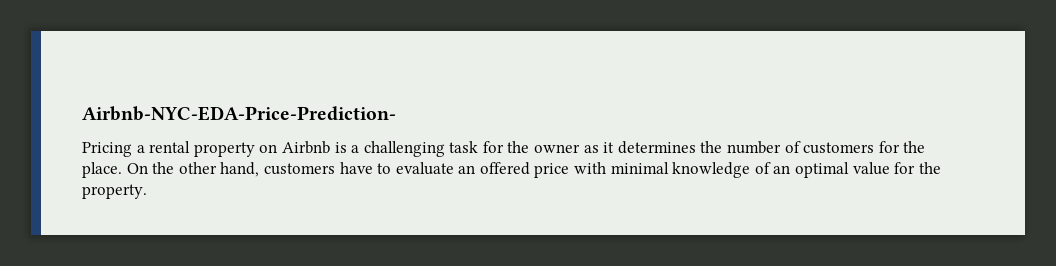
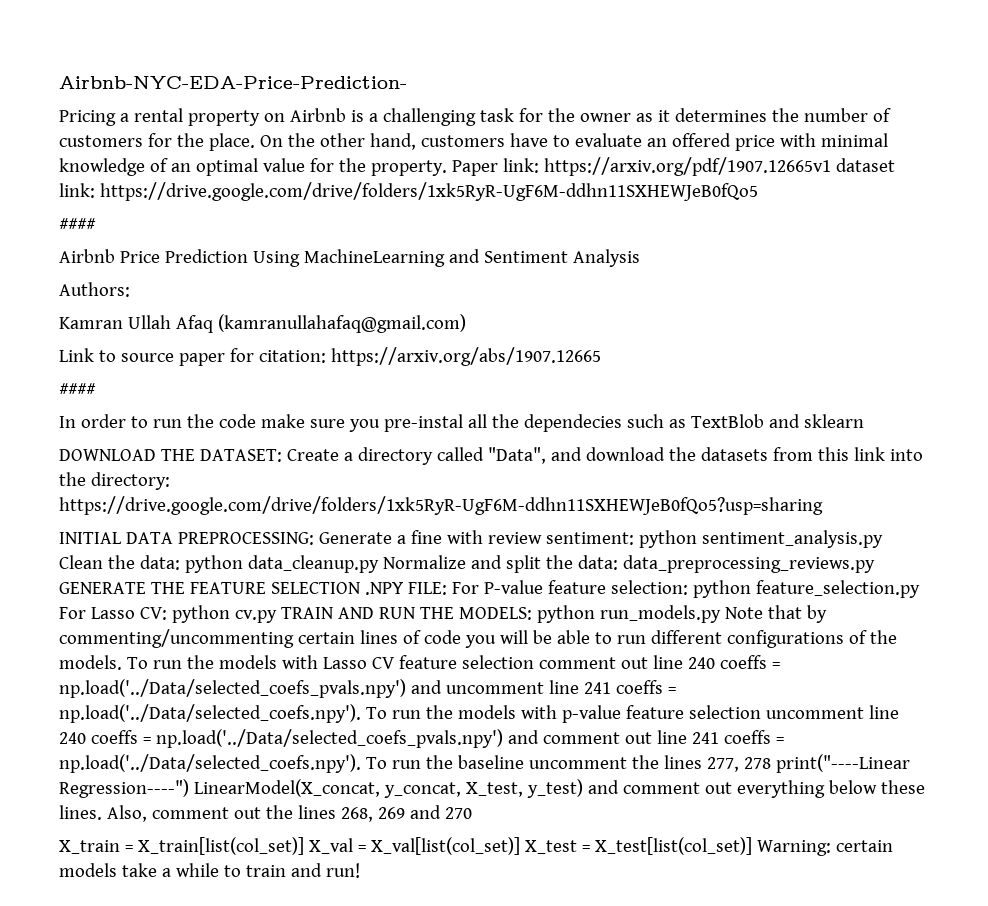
+ Paper link: https://arxiv.org/pdf/1907.12665v1 dataset link: https://drive.google.com/drive/folders/1xk5RyR-UgF6M-ddhn11SXHEWJeB0fQo5
+ ####
+ Airbnb Price Prediction Using MachineLearning and Sentiment Analysis
+ Authors:
+ Kamran Ullah Afaq (kamranullahafaq@gmail.com)
+ Link to source paper for citation: https://arxiv.org/abs/1907.12665
+ ####
+ In order to run the code make sure you pre-instal all the dependecies such as TextBlob and sklearn
+ DOWNLOAD THE DATASET: Create a directory called "Data", and download the datasets from this link into the directory: https://drive.google.com/drive/folders/1xk5RyR-UgF6M-ddhn11SXHEWJeB0fQo5?usp=sharing
+ INITIAL DATA PREPROCESSING: Generate a fine with review sentiment: python sentiment_analysis.py Clean the data: python data_cleanup.py Normalize and split the data: data_preprocessing_reviews.py GENERATE THE FEATURE SELECTION .NPY FILE: For P-value feature selection: python feature_selection.py For Lasso CV: python cv.py TRAIN AND RUN THE MODELS: python run_models.py Note that by commenting/uncommenting certain lines of code you will be able to run different configurations of the models. To run the models with Lasso CV feature selection comment out line 240 coeffs = np.load('../Data/selected_coefs_pvals.npy') and uncomment line 241 coeffs = np.load('../Data/selected_coefs.npy'). To run the models with p-value feature selection uncomment line 240 coeffs = np.load('../Data/selected_coefs_pvals.npy') and comment out line 241 coeffs = np.load('../Data/selected_coefs.npy'). To run the baseline uncomment the lines 277, 278 print("----Linear Regression----") LinearModel(X_concat, y_concat, X_test, y_test) and comment out everything below these lines. Also, comment out the lines 268, 269 and 270
+ X_train = X_train[list(col_set)] X_val = X_val[list(col_set)] X_test = X_test[list(col_set)] Warning: certain models take a while to train and run!

